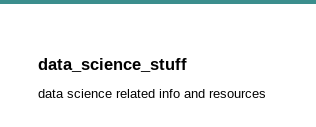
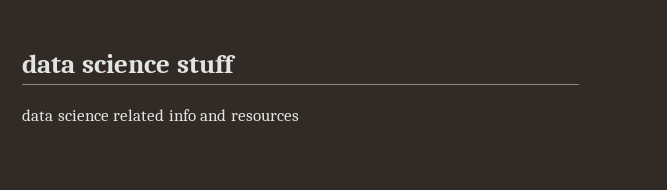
- data_science_stuff
+ data science stuff

